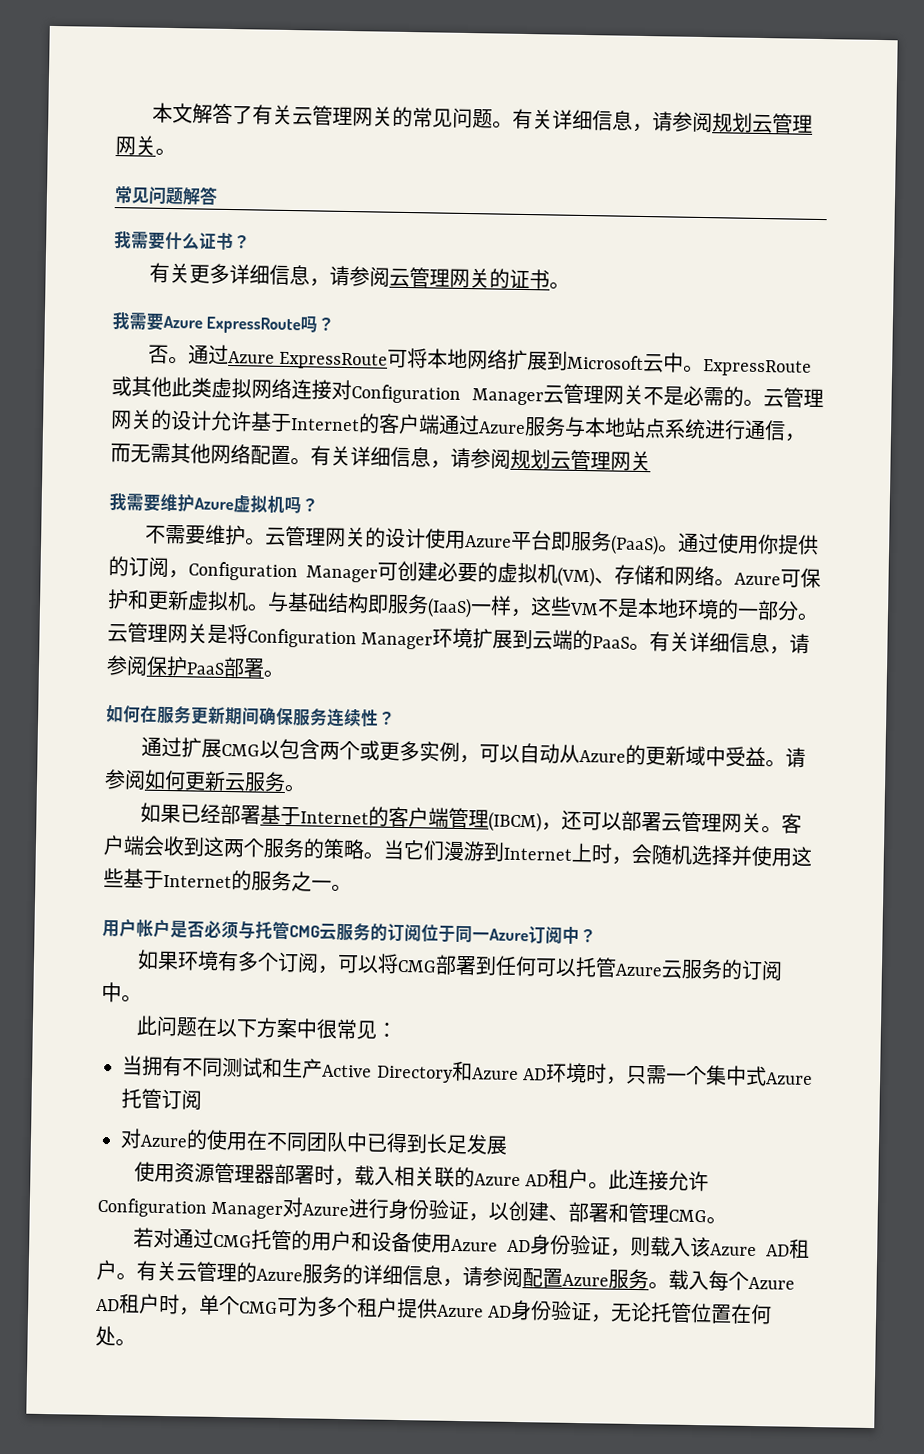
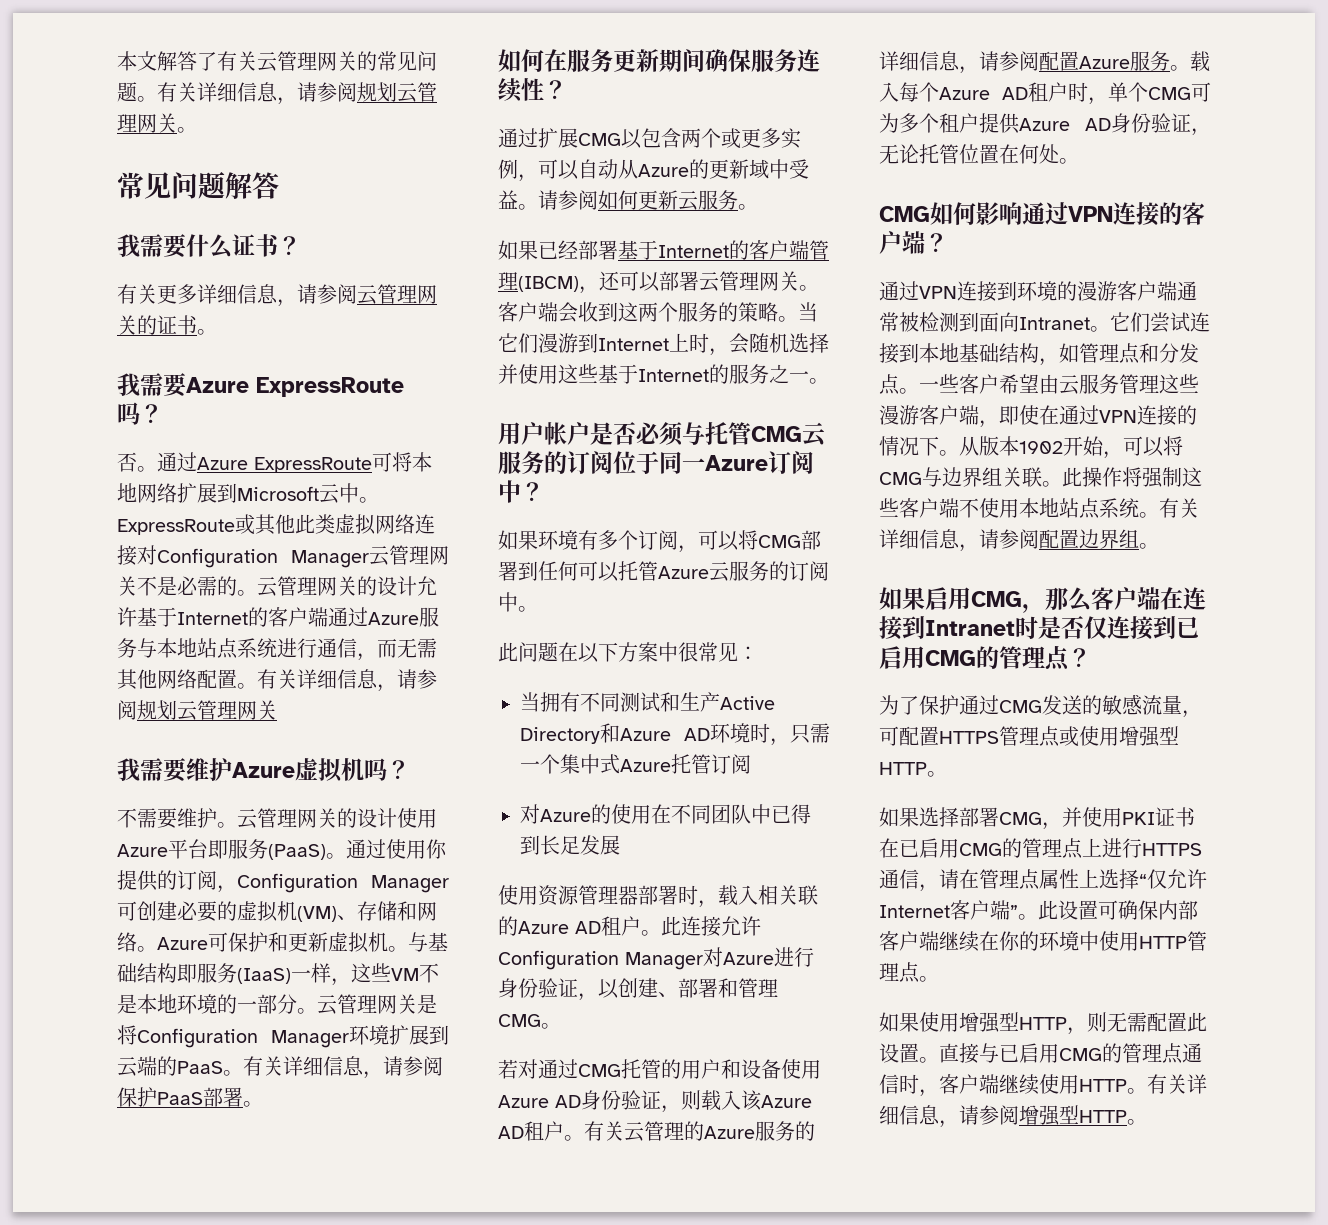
+ CMG如何影响通过VPN连接的客户端？
+ 通过VPN连接到环境的漫游客户端通常被检测到面向Intranet。它们尝试连接到本地基础结构，如管理点和分发点。一些客户希望由云服务管理这些漫游客户端，即使在通过VPN连接的情况下。从版本1902开始，可以将CMG与边界组关联。此操作将强制这些客户端不使用本地站点系统。有关详细信息，请参阅配置边界组。
+ 如果启用CMG，那么客户端在连接到Intranet时是否仅连接到已启用CMG的管理点？
+ 为了保护通过CMG发送的敏感流量，可配置HTTPS管理点或使用增强型HTTP。
+ 如果选择部署CMG，并使用PKI证书在已启用CMG的管理点上进行HTTPS通信，请在管理点属性上选择“仅允许Internet客户端”。此设置可确保内部客户端继续在你的环境中使用HTTP管理点。
+ 如果使用增强型HTTP，则无需配置此设置。直接与已启用CMG的管理点通信时，客户端继续使用HTTP。有关详细信息，请参阅增强型HTTP。

